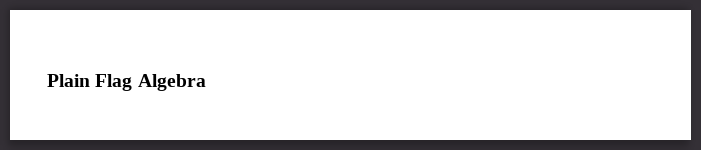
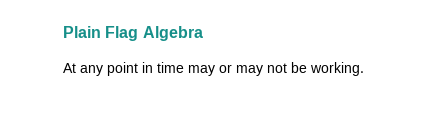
+ At any point in time may or may not be working.

